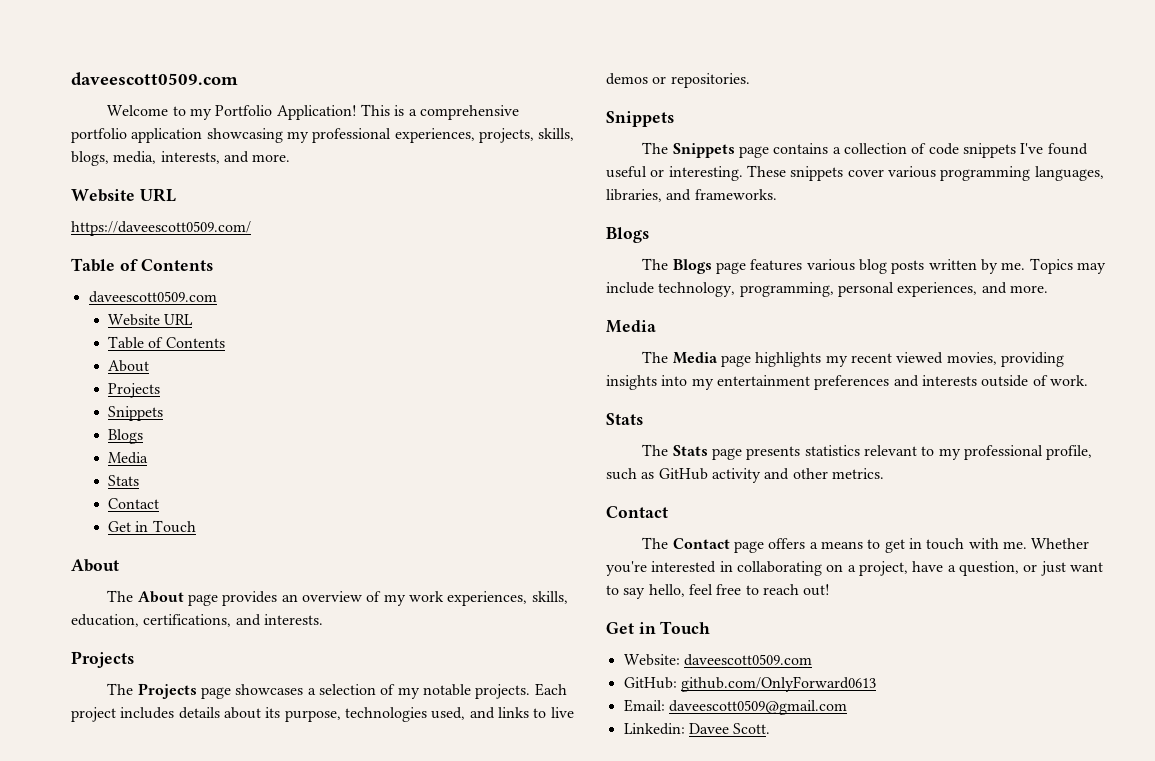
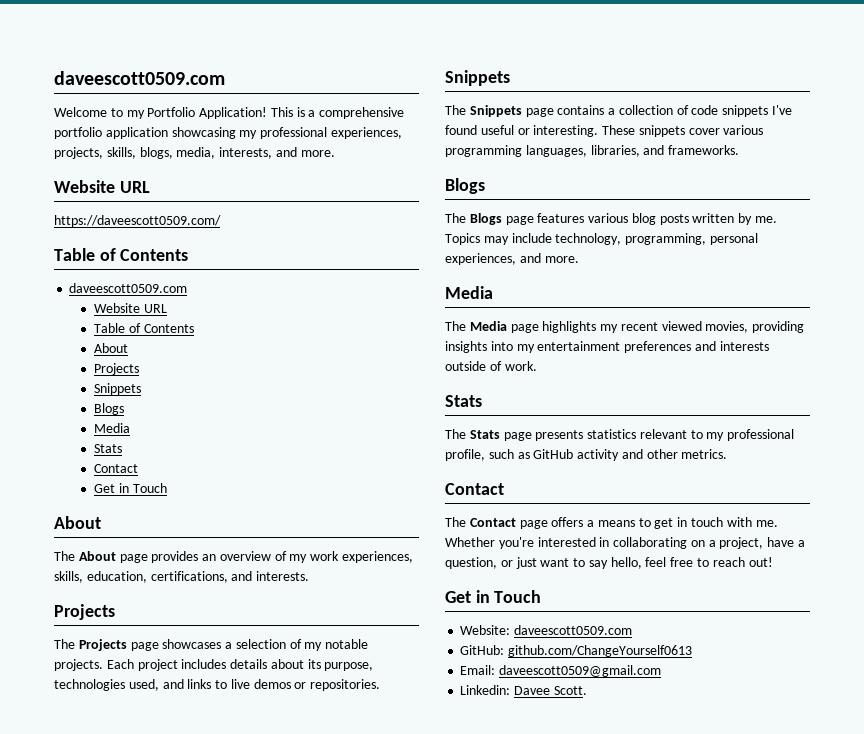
- GitHub: github.com/OnlyForward0613
+ GitHub: github.com/ChangeYourself0613

